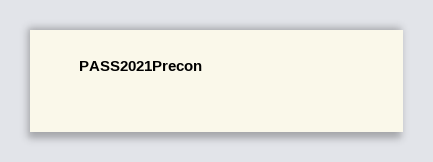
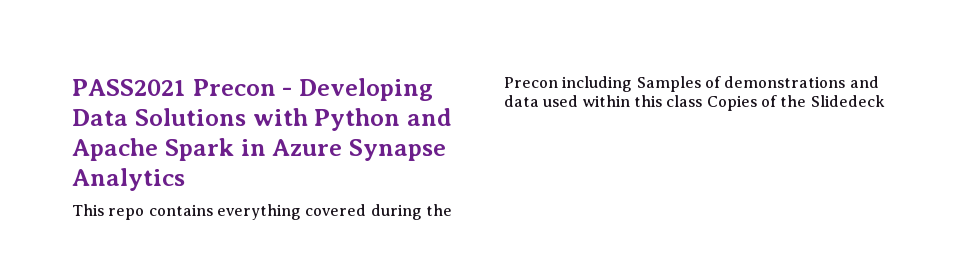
- PASS2021Precon
+ PASS2021 Precon - Developing Data Solutions with Python and Apache Spark in Azure Synapse Analytics
+ This repo contains everything covered during the Precon including Samples of demonstrations and data used within this class Copies of the Slidedeck

